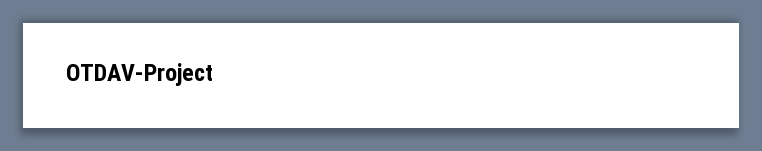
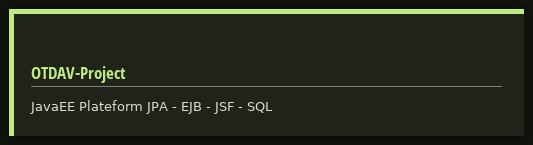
+ JavaEE Plateform JPA - EJB - JSF - SQL

